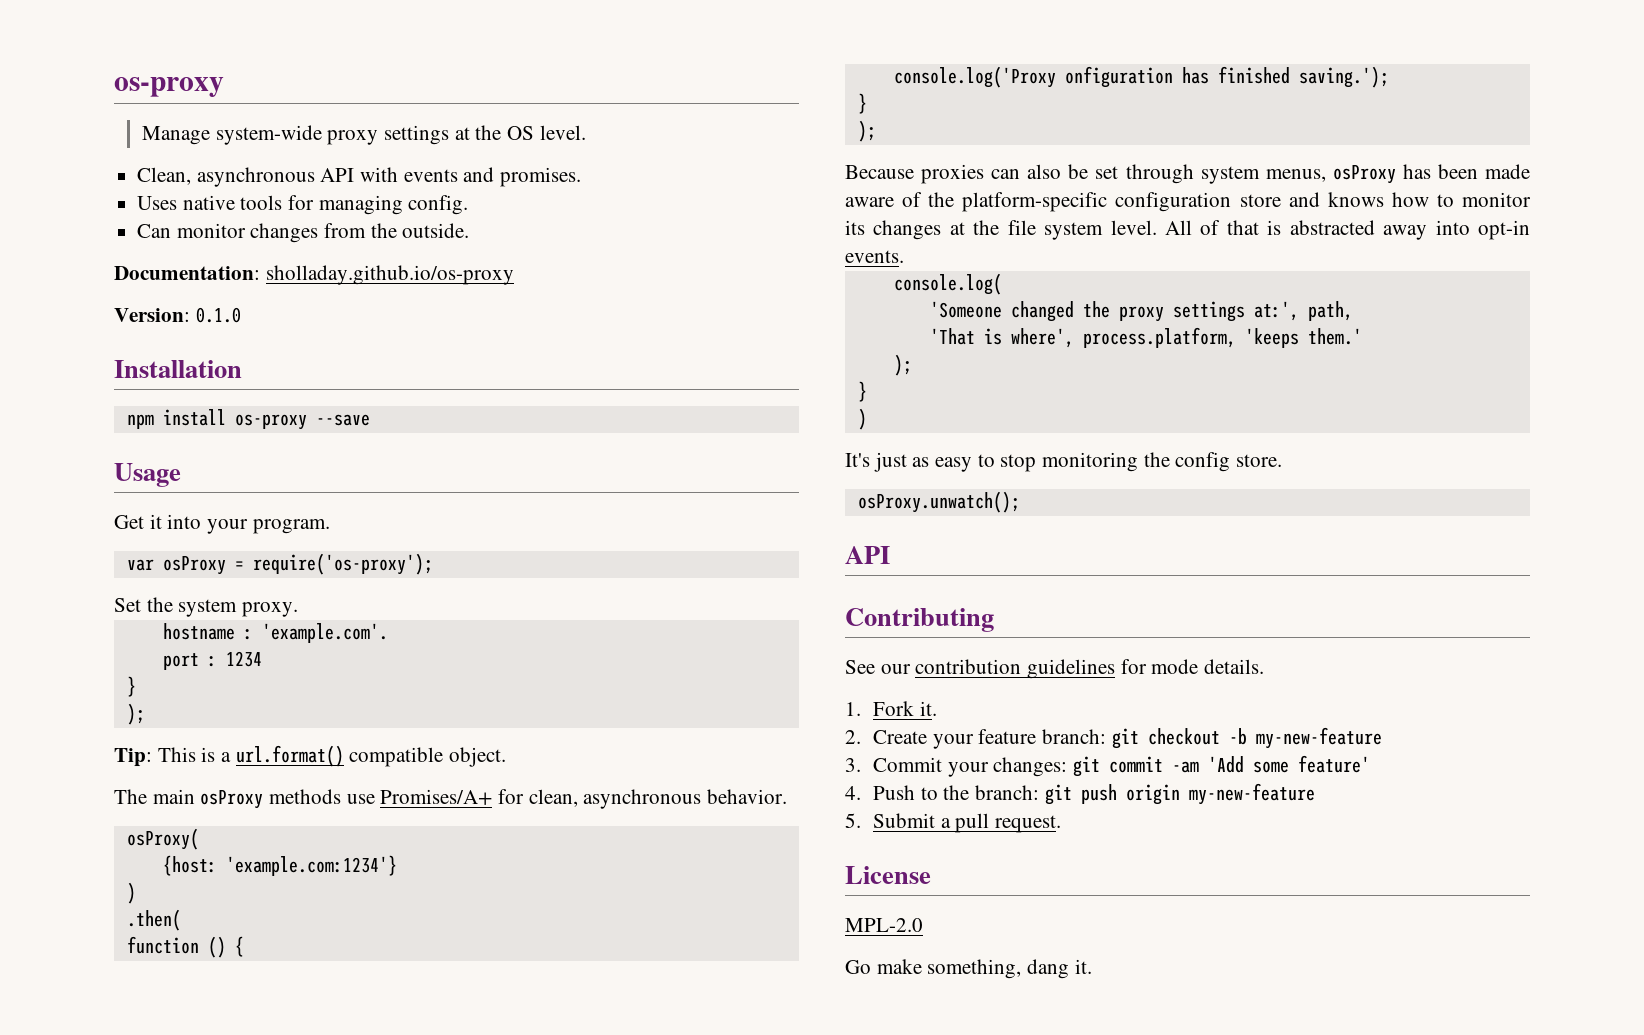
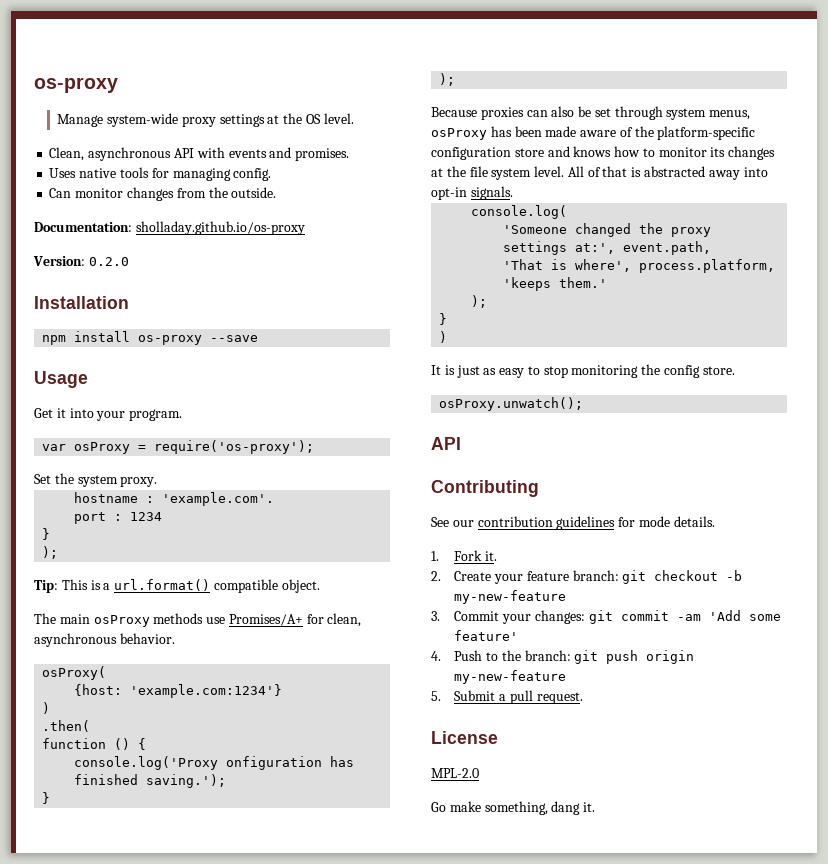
- Version: 0.1.0
+ Version: 0.2.0
- All of that is abstracted away into opt-in events.
+ All of that is abstracted away into opt-in signals.
- 'Someone changed the proxy settings at:', path,
+ 'Someone changed the proxy settings at:', event.path,
- It's just as easy to stop monitoring the config store.
+ It is just as easy to stop monitoring the config store.

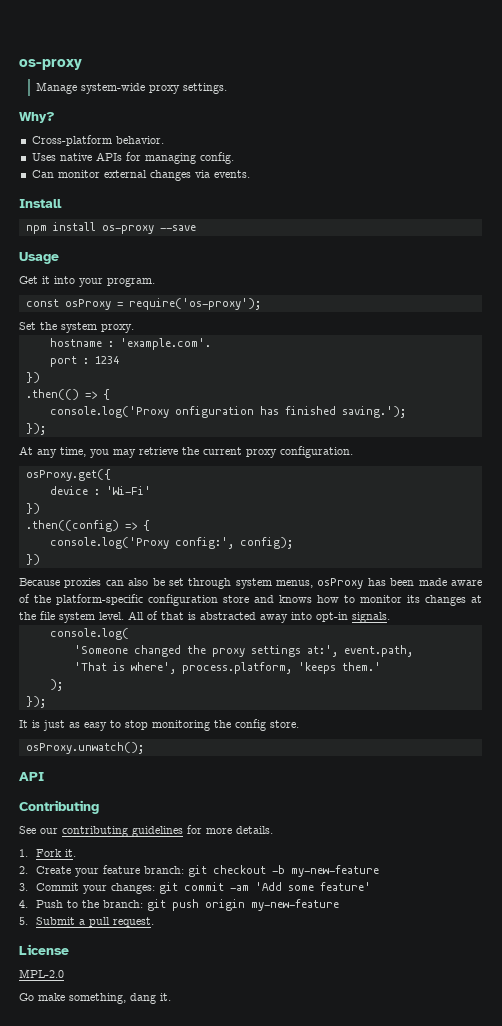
- Manage system-wide proxy settings at the OS level.
- Clean, asynchronous API with events and promises.
+ Manage system-wide proxy settings.
+ Why?
+ Cross-platform behavior.
- Uses native tools for managing config.
+ Uses native APIs for managing config.
- Can monitor changes from the outside.
- Documentation: sholladay.github.io/os-proxy
- Version: 0.2.0
- Installation
+ Can monitor external changes via events.
+ Install
- var osProxy = require('os-proxy');
+ const osProxy = require('os-proxy');
  port : 1234
- }
- );
- Tip: This is a url.format() compatible object.
- The main osProxy methods use Promises/A+ for clean, asynchronous behavior.
- osProxy(
- {host: 'example.com:1234'}
- )
- .then(
- function () {
+ })
+ .then(() => {
  console.log('Proxy onfiguration has finished saving.');
- }
- );
+ });
+ At any time, you may retrieve the current proxy configuration.
+ osProxy.get({
+ device : 'Wi-Fi'
+ })
+ .then((config) => {
+ console.log('Proxy config:', config);
+ })
  'That is where', process.platform, 'keeps them.'
  );
- }
- )
+ });
- See our contribution guidelines for mode details.
+ See our contributing guidelines for more details.

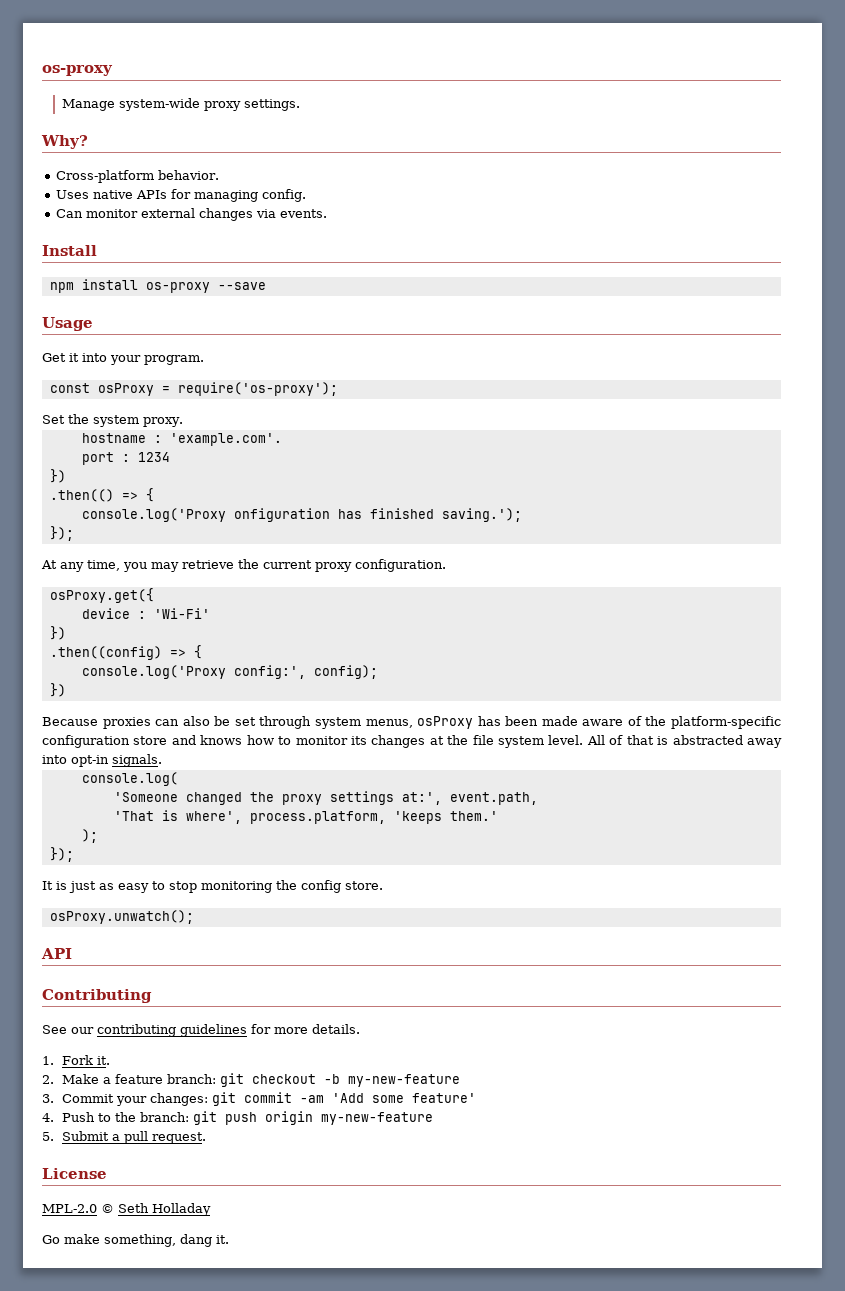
- 2. Create your feature branch: git checkout -b my-new-feature
+ 2. Make a feature branch: git checkout -b my-new-feature
- MPL-2.0
+ MPL-2.0 © Seth Holladay

